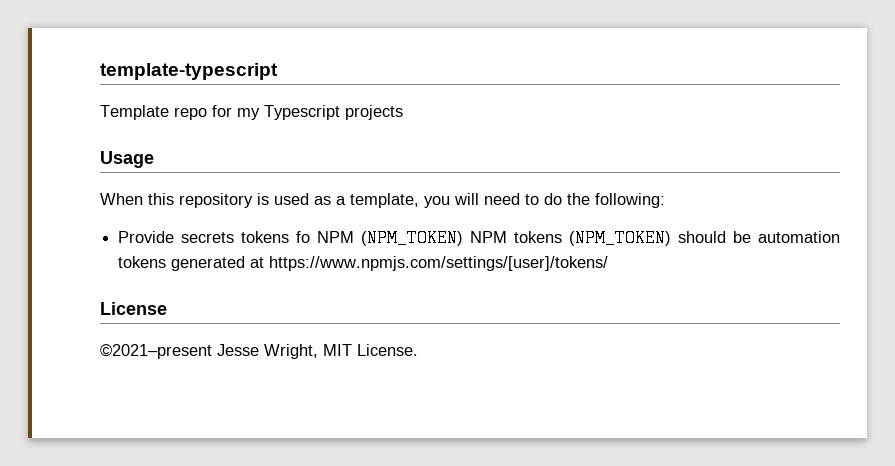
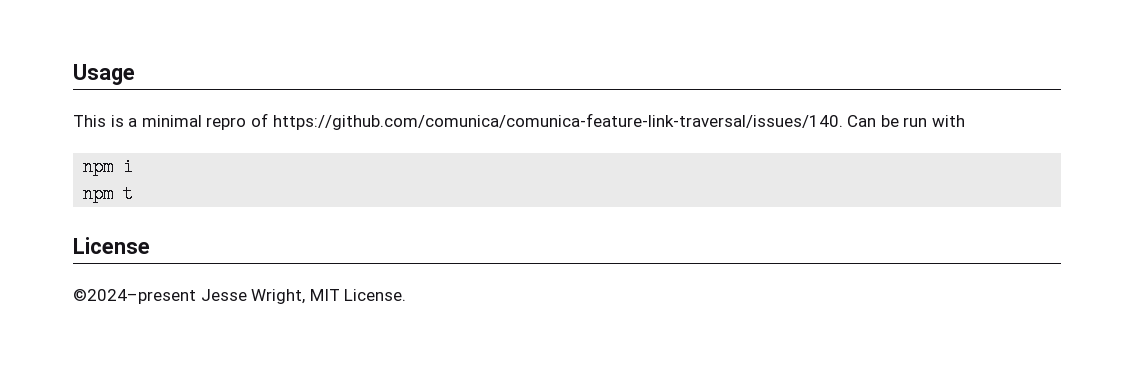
- template-typescript
- Template repo for my Typescript projects
  Usage
- When this repository is used as a template, you will need to do the following:
- Provide secrets tokens fo NPM (NPM_TOKEN) NPM tokens (NPM_TOKEN) should be automation tokens generated at https://www.npmjs.com/settings/[user]/tokens/
+ This is a minimal repro of https://github.com/comunica/comunica-feature-link-traversal/issues/140. Can be run with
+ npm i
+ npm t
- ©2021–present Jesse Wright, MIT License.
+ ©2024–present Jesse Wright, MIT License.

